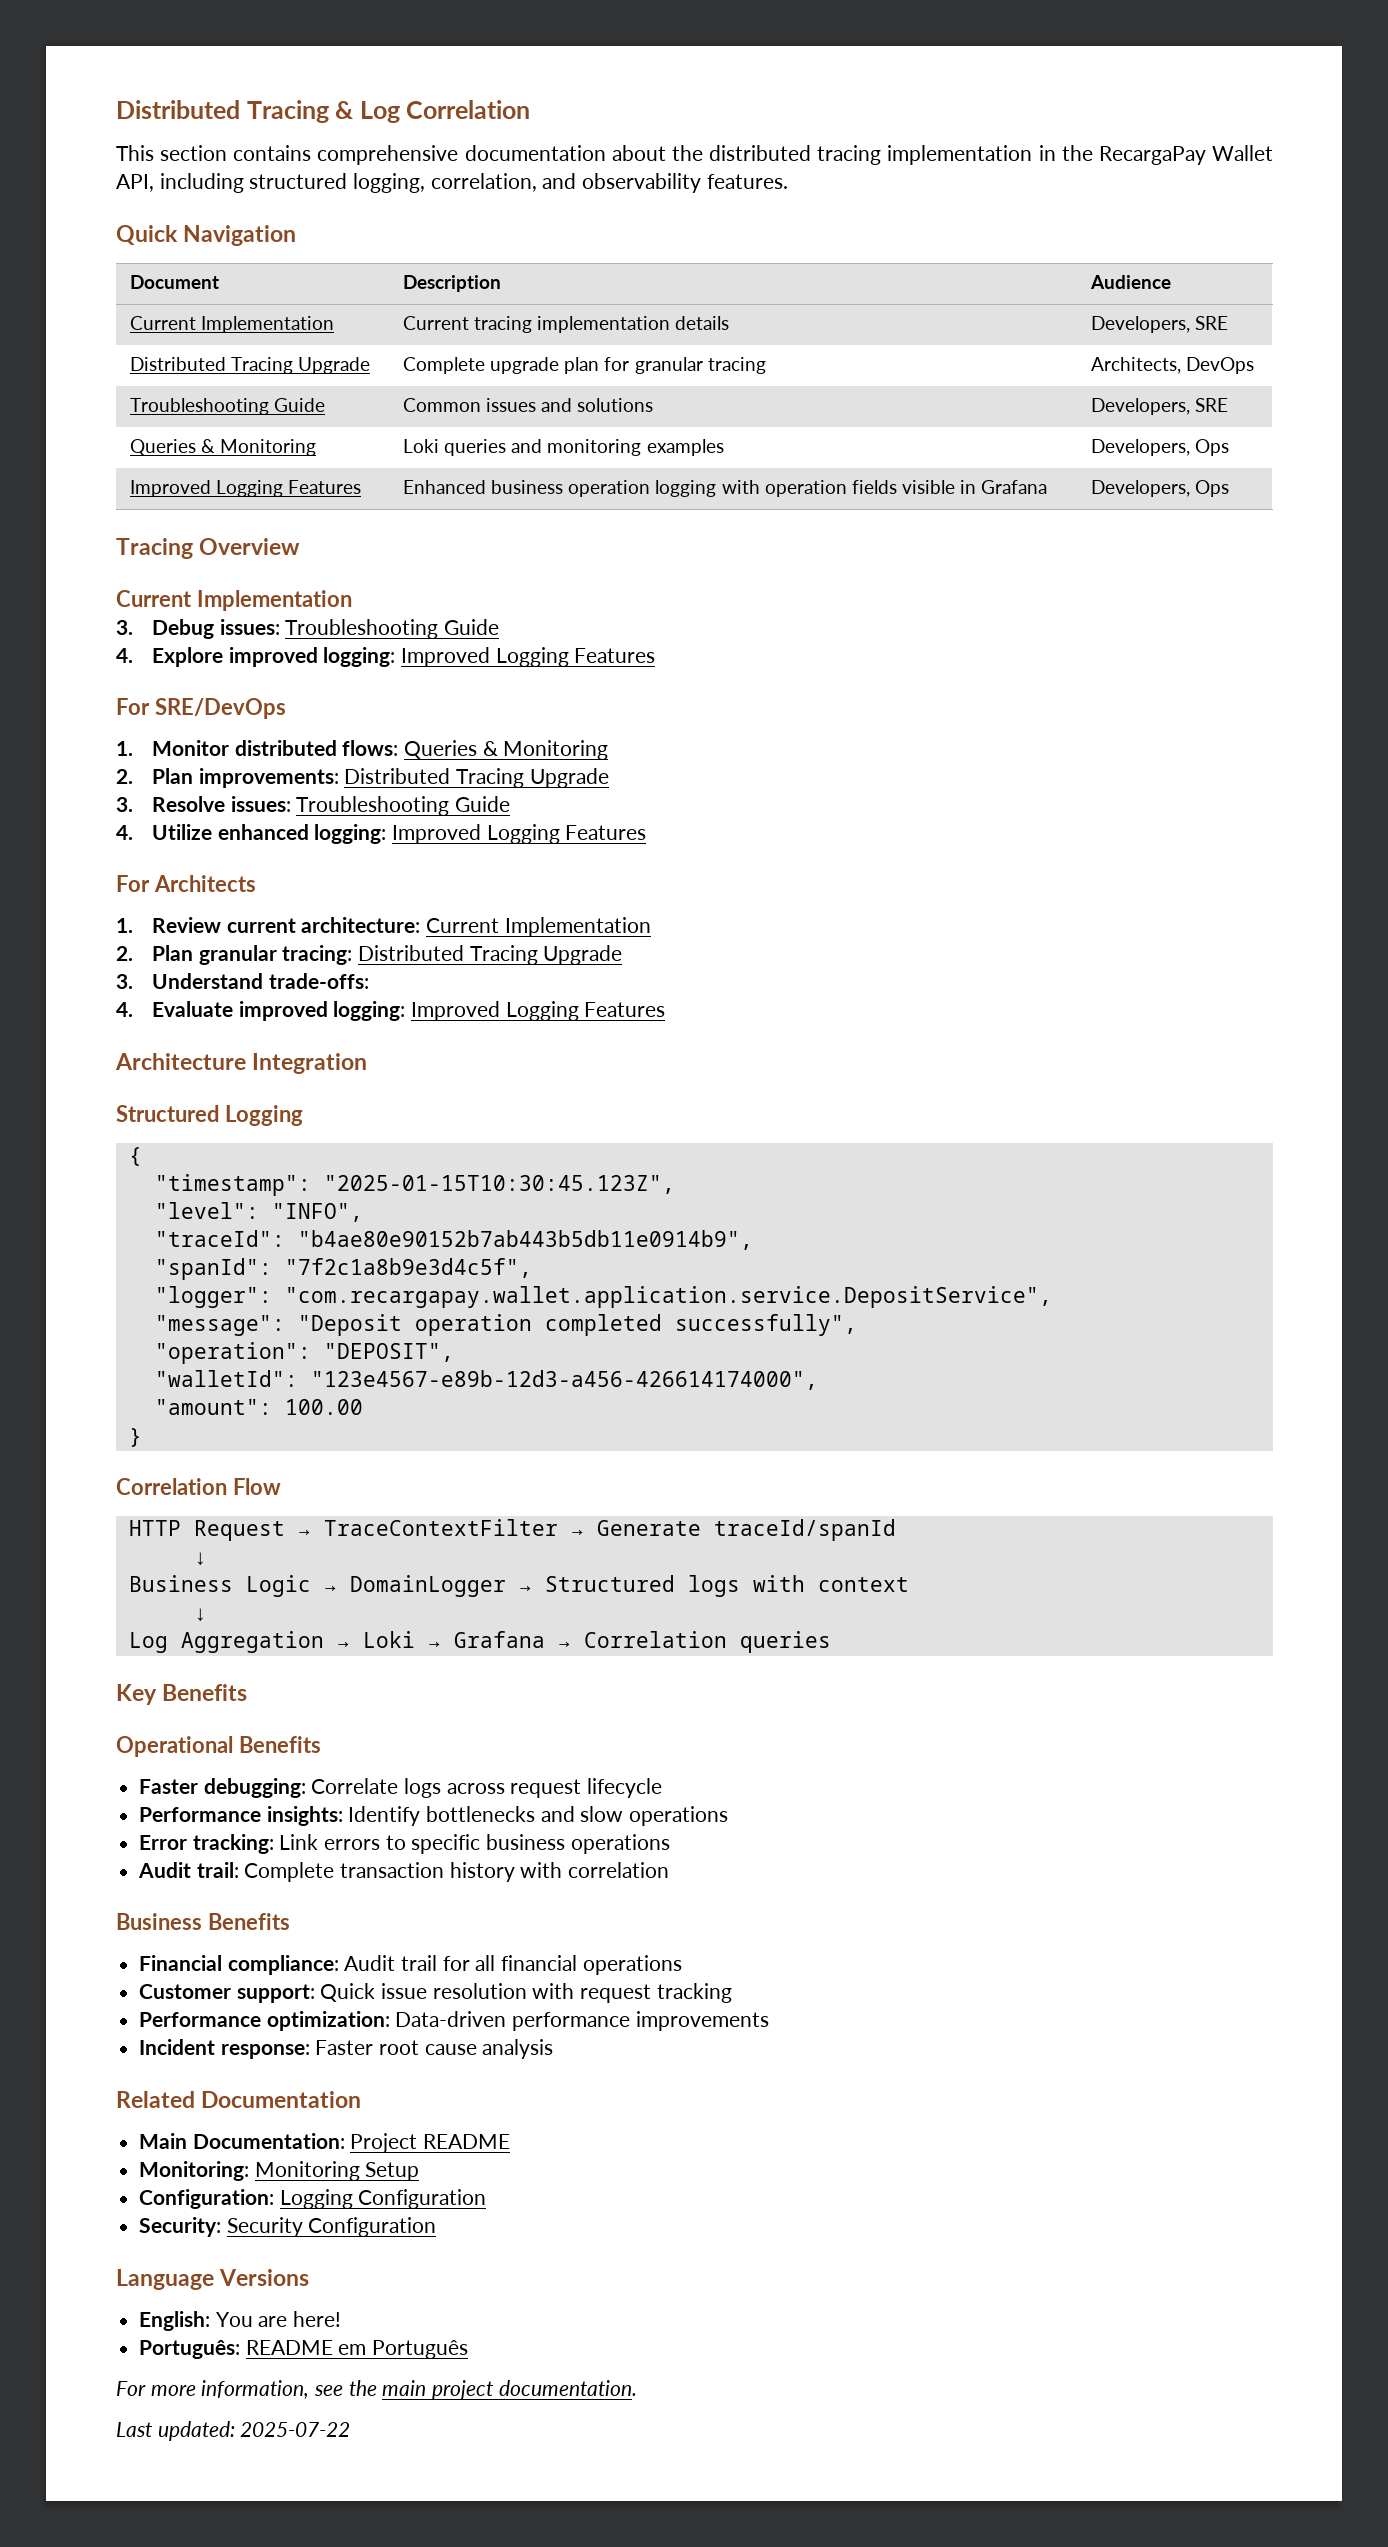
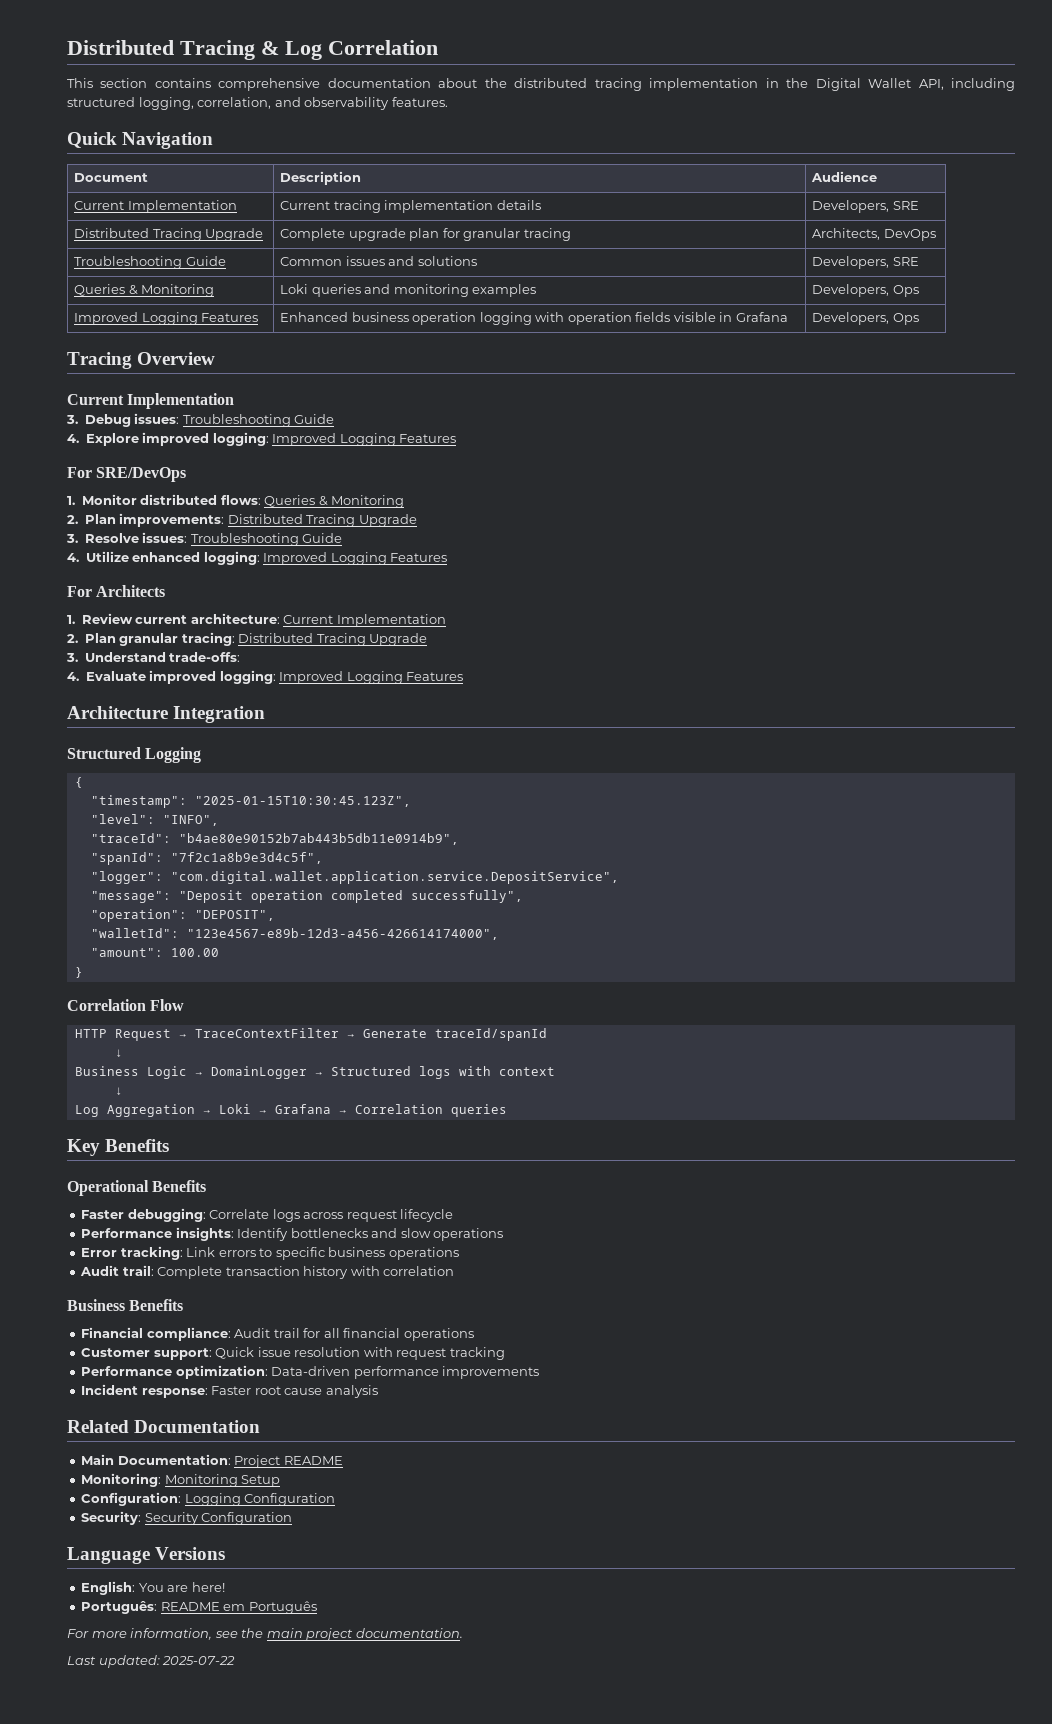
- This section contains comprehensive documentation about the distributed tracing implementation in the RecargaPay Wallet API, including structured logging, correlation, and observability features.
+ This section contains comprehensive documentation about the distributed tracing implementation in the Digital Wallet API, including structured logging, correlation, and observability features.
- "logger": "com.recargapay.wallet.application.service.DepositService",
+ "logger": "com.digital.wallet.application.service.DepositService",

